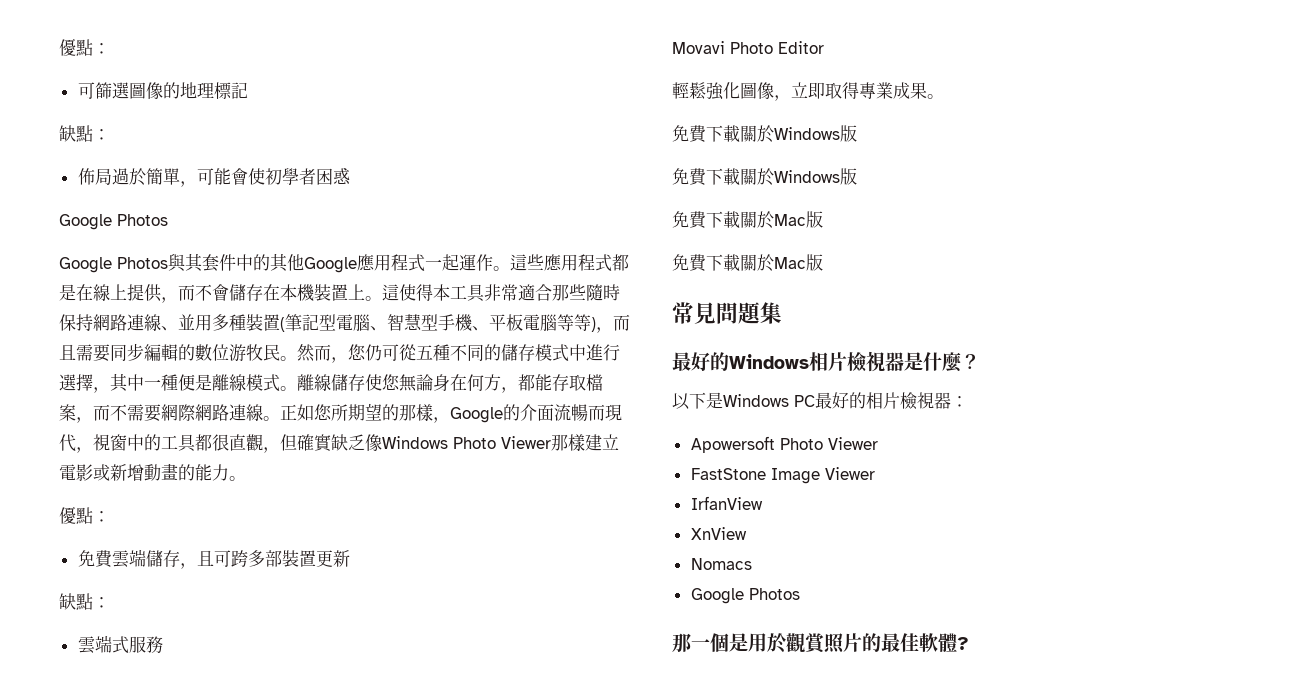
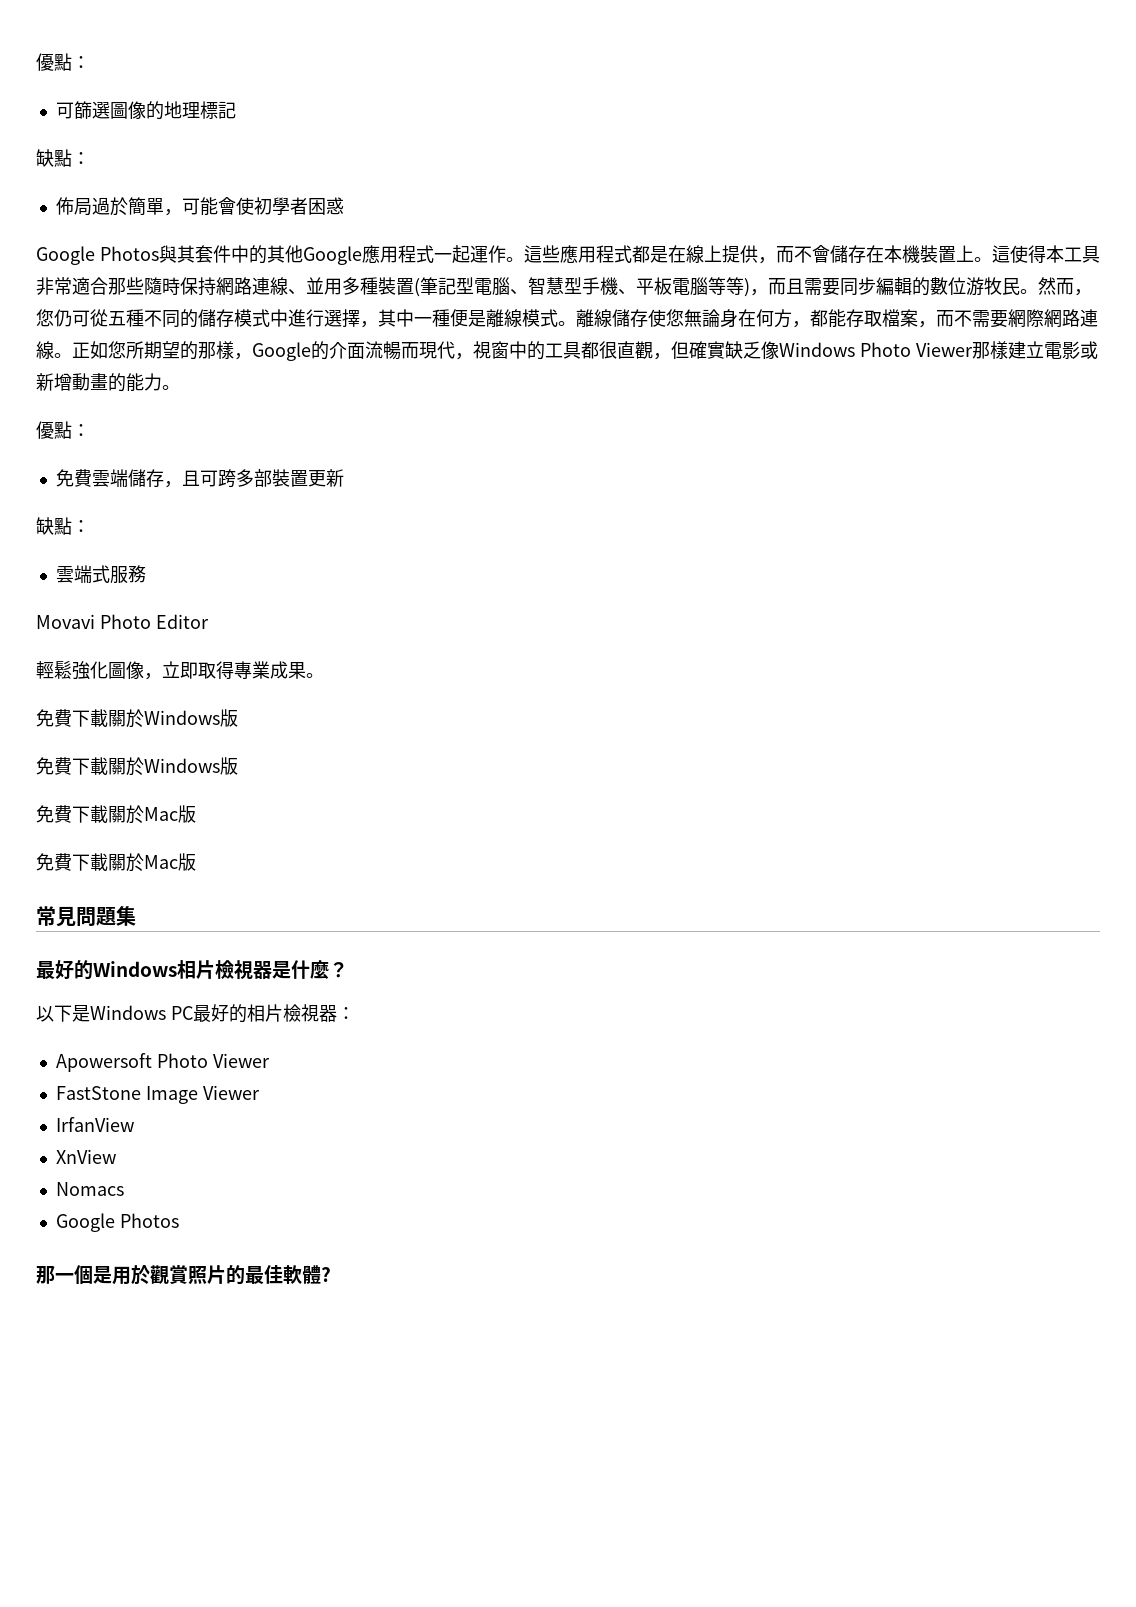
  佈局過於簡單，可能會使初學者困惑
- Google Photos

